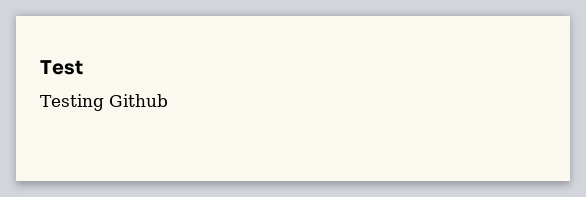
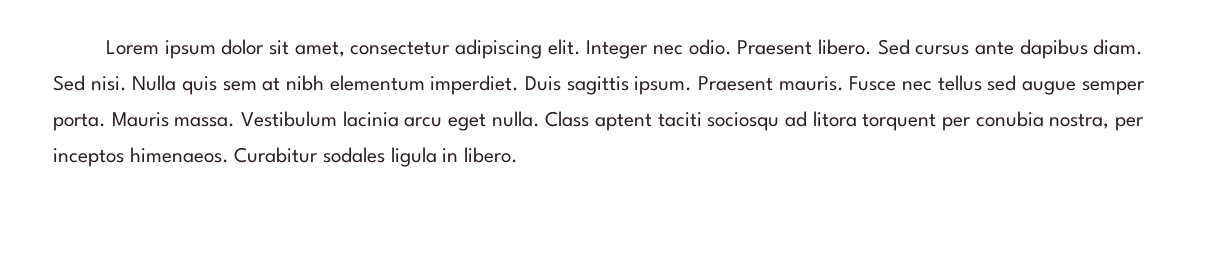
- Test
- Testing Github
+ Lorem ipsum dolor sit amet, consectetur adipiscing elit. Integer nec odio. Praesent libero. Sed cursus ante dapibus diam. Sed nisi. Nulla quis sem at nibh elementum imperdiet. Duis sagittis ipsum. Praesent mauris. Fusce nec tellus sed augue semper porta. Mauris massa. Vestibulum lacinia arcu eget nulla. Class aptent taciti sociosqu ad litora torquent per conubia nostra, per inceptos himenaeos. Curabitur sodales ligula in libero.

